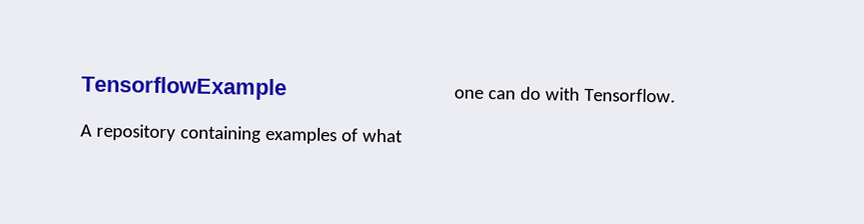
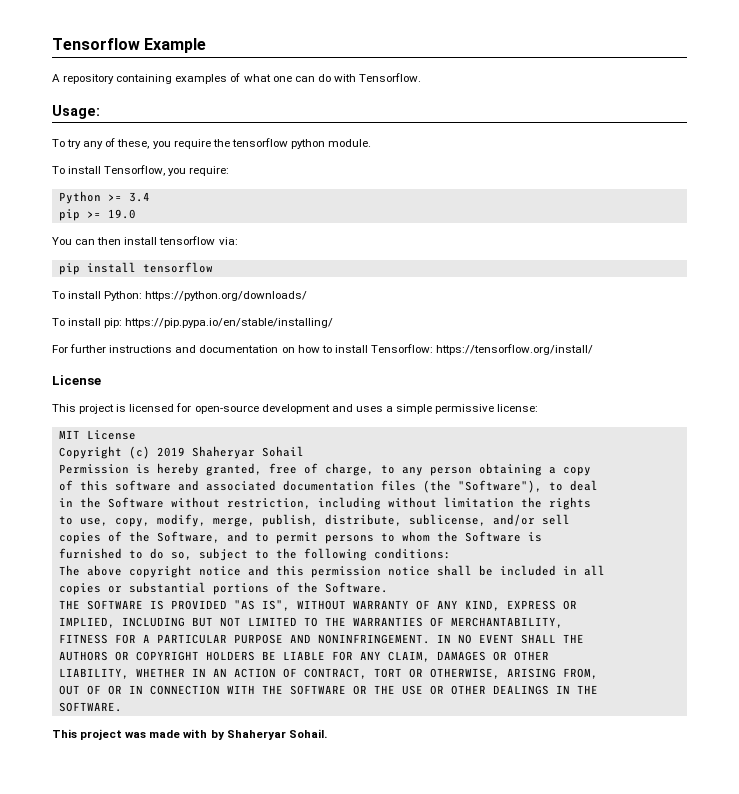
- TensorflowExample
+ Tensorflow Example
+ Usage:
+ To try any of these, you require the tensorflow python module.
+ To install Tensorflow, you require:
+ Python >= 3.4
+ pip >= 19.0
+ You can then install tensorflow via:
+ pip install tensorflow
+ To install Python: https://python.org/downloads/
+ To install pip: https://pip.pypa.io/en/stable/installing/
+ For further instructions and documentation on how to install Tensorflow: https://tensorflow.org/install/
+ License
+ This project is licensed for open-source development and uses a simple permissive license:
+ MIT License
+ Copyright (c) 2019 Shaheryar Sohail
+ Permission is hereby granted, free of charge, to any person obtaining a copy
+ of this software and associated documentation files (the "Software"), to deal
+ in the Software without restriction, including without limitation the rights
+ to use, copy, modify, merge, publish, distribute, sublicense, and/or sell
+ copies of the Software, and to permit persons to whom the Software is
+ furnished to do so, subject to the following conditions:
+ The above copyright notice and this permission notice shall be included in all
+ copies or substantial portions of the Software.
+ THE SOFTWARE IS PROVIDED "AS IS", WITHOUT WARRANTY OF ANY KIND, EXPRESS OR
+ IMPLIED, INCLUDING BUT NOT LIMITED TO THE WARRANTIES OF MERCHANTABILITY,
+ FITNESS FOR A PARTICULAR PURPOSE AND NONINFRINGEMENT. IN NO EVENT SHALL THE
+ AUTHORS OR COPYRIGHT HOLDERS BE LIABLE FOR ANY CLAIM, DAMAGES OR OTHER
+ LIABILITY, WHETHER IN AN ACTION OF CONTRACT, TORT OR OTHERWISE, ARISING FROM,
+ OUT OF OR IN CONNECTION WITH THE SOFTWARE OR THE USE OR OTHER DEALINGS IN THE
+ SOFTWARE.
+ This project was made with by Shaheryar Sohail.

